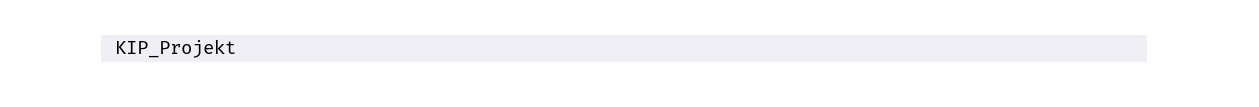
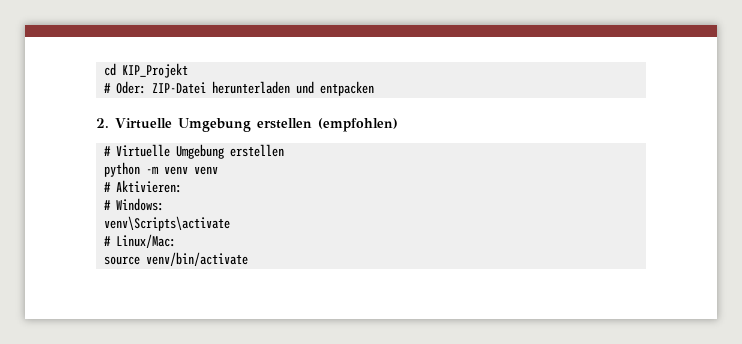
- KIP_Projekt
+ cd KIP_Projekt
+ # Oder: ZIP-Datei herunterladen und entpacken
+ 2. Virtuelle Umgebung erstellen (empfohlen)
+ # Virtuelle Umgebung erstellen
+ python -m venv venv
+ # Aktivieren:
+ # Windows:
+ venv\Scripts\activate
+ # Linux/Mac:
+ source venv/bin/activate

